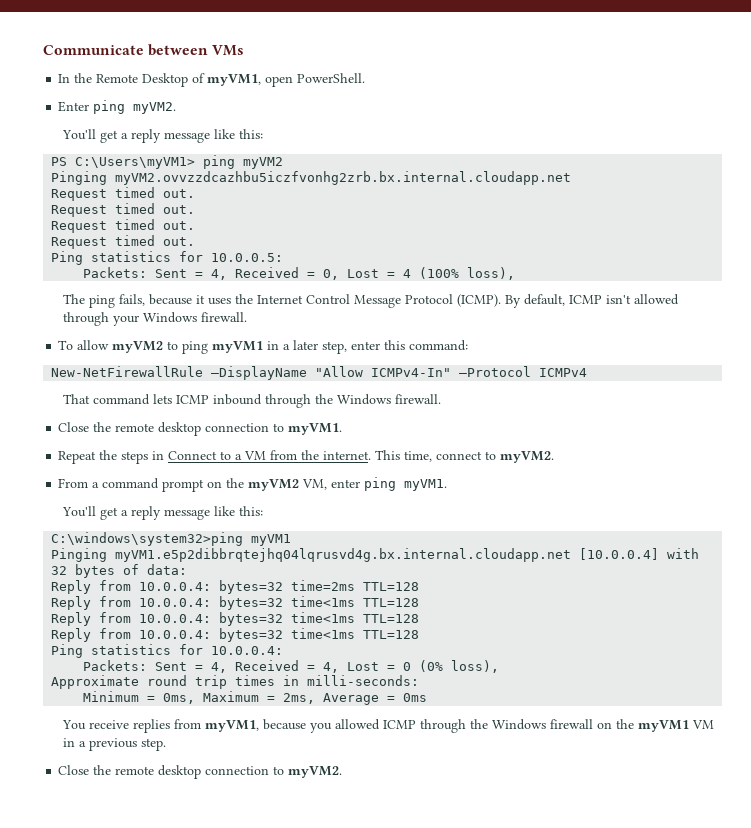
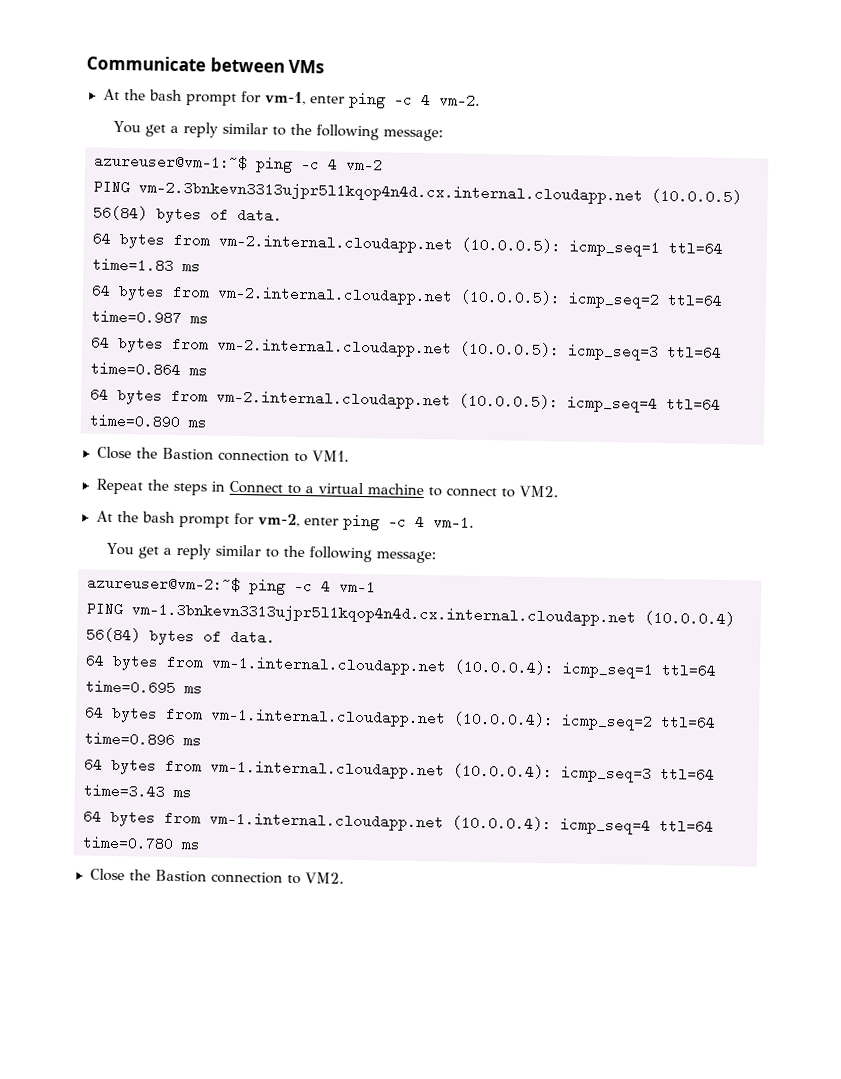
- In the Remote Desktop of myVM1, open PowerShell.
- Enter ping myVM2.
- You'll get a reply message like this:
- PS C:\Users\myVM1> ping myVM2
- Pinging myVM2.ovvzzdcazhbu5iczfvonhg2zrb.bx.internal.cloudapp.net
- Request timed out.
- Request timed out.
- Request timed out.
- Request timed out.
- Ping statistics for 10.0.0.5:
- Packets: Sent = 4, Received = 0, Lost = 4 (100% loss),
- The ping fails, because it uses the Internet Control Message Protocol (ICMP). By default, ICMP isn't allowed through your Windows firewall.
- To allow myVM2 to ping myVM1 in a later step, enter this command:
- New-NetFirewallRule –DisplayName "Allow ICMPv4-In" –Protocol ICMPv4
- That command lets ICMP inbound through the Windows firewall.
- Close the remote desktop connection to myVM1.
+ At the bash prompt for vm-1, enter ping -c 4 vm-2.
+ You get a reply similar to the following message:
+ azureuser@vm-1:~$ ping -c 4 vm-2
+ PING vm-2.3bnkevn3313ujpr5l1kqop4n4d.cx.internal.cloudapp.net (10.0.0.5) 56(84) bytes of data.
+ 64 bytes from vm-2.internal.cloudapp.net (10.0.0.5): icmp_seq=1 ttl=64 time=1.83 ms
+ 64 bytes from vm-2.internal.cloudapp.net (10.0.0.5): icmp_seq=2 ttl=64 time=0.987 ms
+ 64 bytes from vm-2.internal.cloudapp.net (10.0.0.5): icmp_seq=3 ttl=64 time=0.864 ms
+ 64 bytes from vm-2.internal.cloudapp.net (10.0.0.5): icmp_seq=4 ttl=64 time=0.890 ms
+ Close the Bastion connection to VM1.
- Repeat the steps in Connect to a VM from the internet. This time, connect to myVM2.
- From a command prompt on the myVM2 VM, enter ping myVM1.
- You'll get a reply message like this:
- C:\windows\system32>ping myVM1
- Pinging myVM1.e5p2dibbrqtejhq04lqrusvd4g.bx.internal.cloudapp.net [10.0.0.4] with 32 bytes of data:
- Reply from 10.0.0.4: bytes=32 time=2ms TTL=128
- Reply from 10.0.0.4: bytes=32 time<1ms TTL=128
- Reply from 10.0.0.4: bytes=32 time<1ms TTL=128
- Reply from 10.0.0.4: bytes=32 time<1ms TTL=128
- Ping statistics for 10.0.0.4:
- Packets: Sent = 4, Received = 4, Lost = 0 (0% loss),
- Approximate round trip times in milli-seconds:
- Minimum = 0ms, Maximum = 2ms, Average = 0ms
- You receive replies from myVM1, because you allowed ICMP through the Windows firewall on the myVM1 VM in a previous step.
- Close the remote desktop connection to myVM2.
+ Repeat the steps in Connect to a virtual machine to connect to VM2.
+ At the bash prompt for vm-2, enter ping -c 4 vm-1.
+ You get a reply similar to the following message:
+ azureuser@vm-2:~$ ping -c 4 vm-1
+ PING vm-1.3bnkevn3313ujpr5l1kqop4n4d.cx.internal.cloudapp.net (10.0.0.4) 56(84) bytes of data.
+ 64 bytes from vm-1.internal.cloudapp.net (10.0.0.4): icmp_seq=1 ttl=64 time=0.695 ms
+ 64 bytes from vm-1.internal.cloudapp.net (10.0.0.4): icmp_seq=2 ttl=64 time=0.896 ms
+ 64 bytes from vm-1.internal.cloudapp.net (10.0.0.4): icmp_seq=3 ttl=64 time=3.43 ms
+ 64 bytes from vm-1.internal.cloudapp.net (10.0.0.4): icmp_seq=4 ttl=64 time=0.780 ms
+ Close the Bastion connection to VM2.

